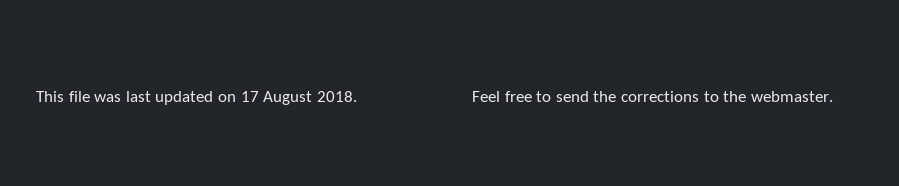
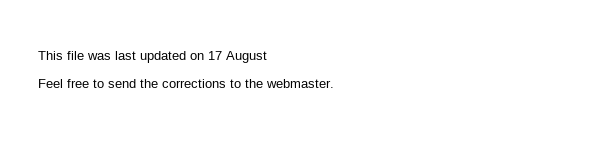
- This file was last updated on 17 August 2018.
+ This file was last updated on 17 August

